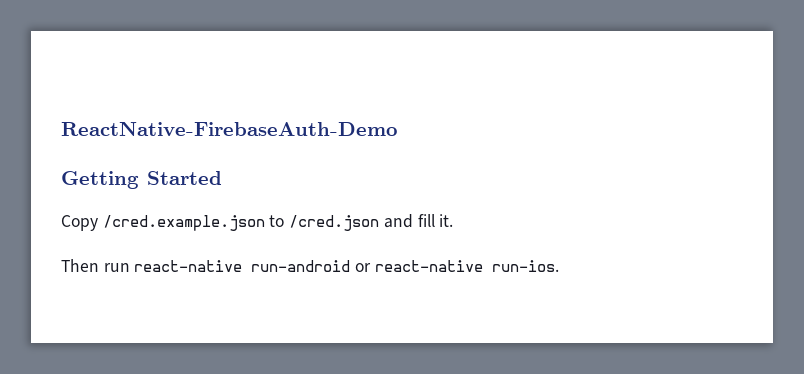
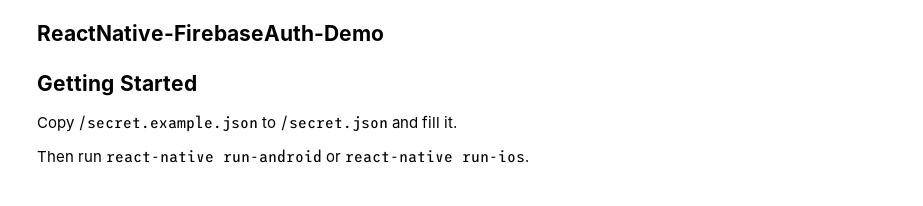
- Copy /cred.example.json to /cred.json and fill it.
+ Copy /secret.example.json to /secret.json and fill it.

